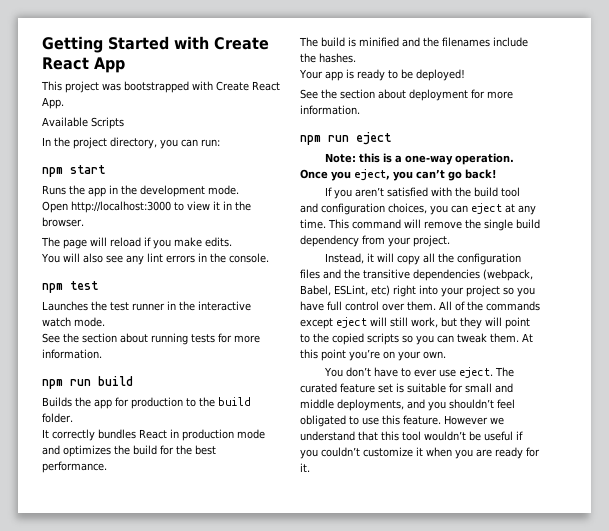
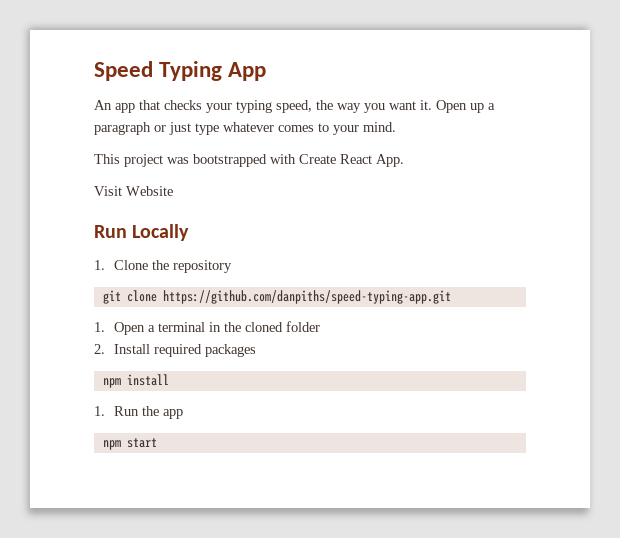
- Getting Started with Create React App
+ Speed Typing App
+ An app that checks your typing speed, the way you want it. Open up a paragraph or just type whatever comes to your mind.
- Available Scripts
- In the project directory, you can run:
+ Visit Website
+ Run Locally
+ 1. Clone the repository
+ git clone https://github.com/danpiths/speed-typing-app.git
+ 1. Open a terminal in the cloned folder
+ 2. Install required packages
+ npm install
+ 1. Run the app
  npm start
- Runs the app in the development mode.
- Open http://localhost:3000 to view it in the browser.
- The page will reload if you make edits.
- You will also see any lint errors in the console.
- npm test
- Launches the test runner in the interactive watch mode.
- See the section about running tests for more information.
- npm run build
- Builds the app for production to the build folder.
- It correctly bundles React in production mode and optimizes the build for the best performance.
- The build is minified and the filenames include the hashes.
- Your app is ready to be deployed!
- See the section about deployment for more information.
- npm run eject
- Note: this is a one-way operation. Once you eject, you can’t go back!
- If you aren’t satisfied with the build tool and configuration choices, you can eject at any time. This command will remove the single build dependency from your project.
- Instead, it will copy all the configuration files and the transitive dependencies (webpack, Babel, ESLint, etc) right into your project so you have full control over them. All of the commands except eject will still work, but they will point to the copied scripts so you can tweak them. At this point you’re on your own.
- You don’t have to ever use eject. The curated feature set is suitable for small and middle deployments, and you shouldn’t feel obligated to use this feature. However we understand that this tool wouldn’t be useful if you couldn’t customize it when you are ready for it.

